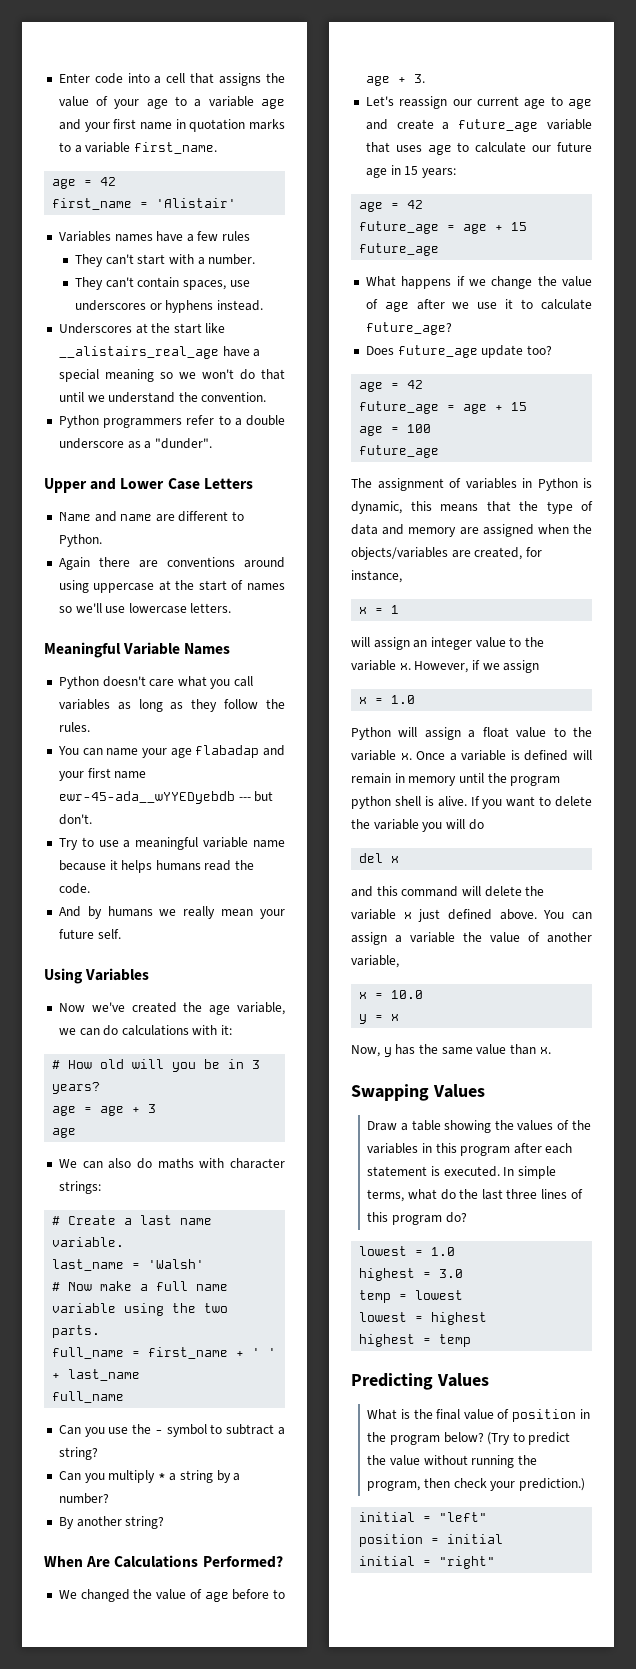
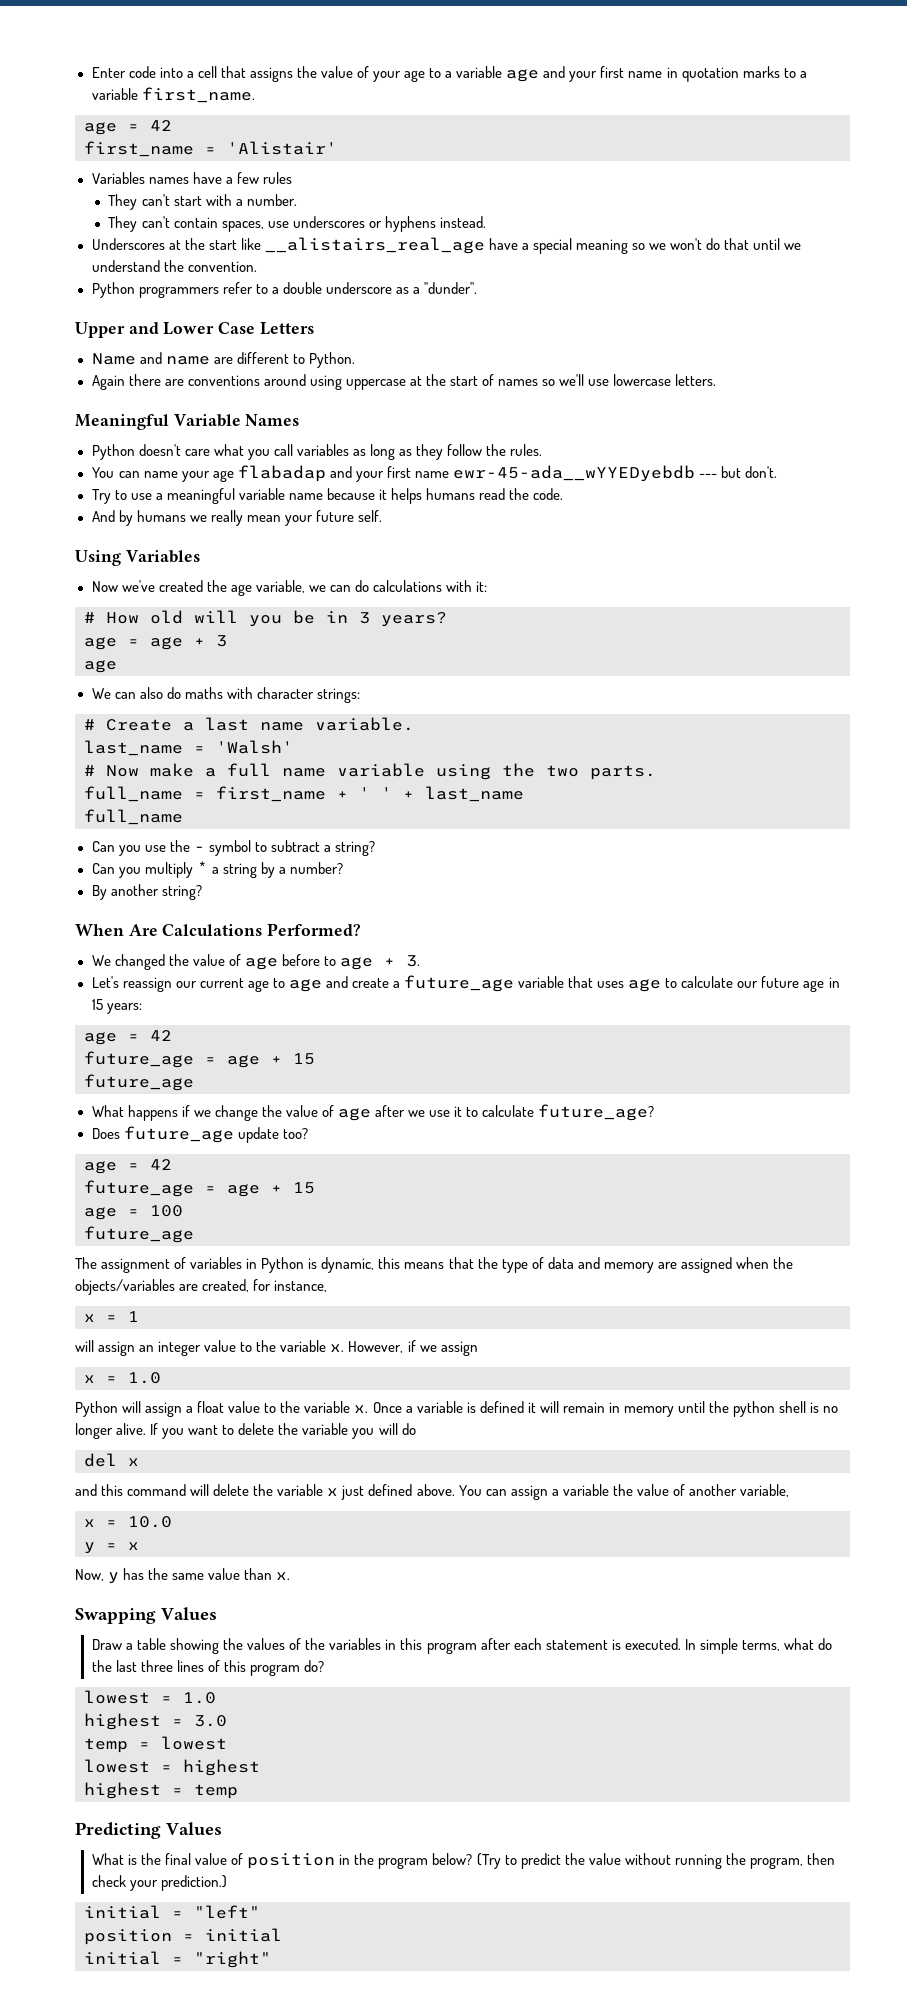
- Once a variable is defined will remain in memory until the program python shell is alive.
+ Once a variable is defined it will remain in memory until the python shell is no longer alive.

